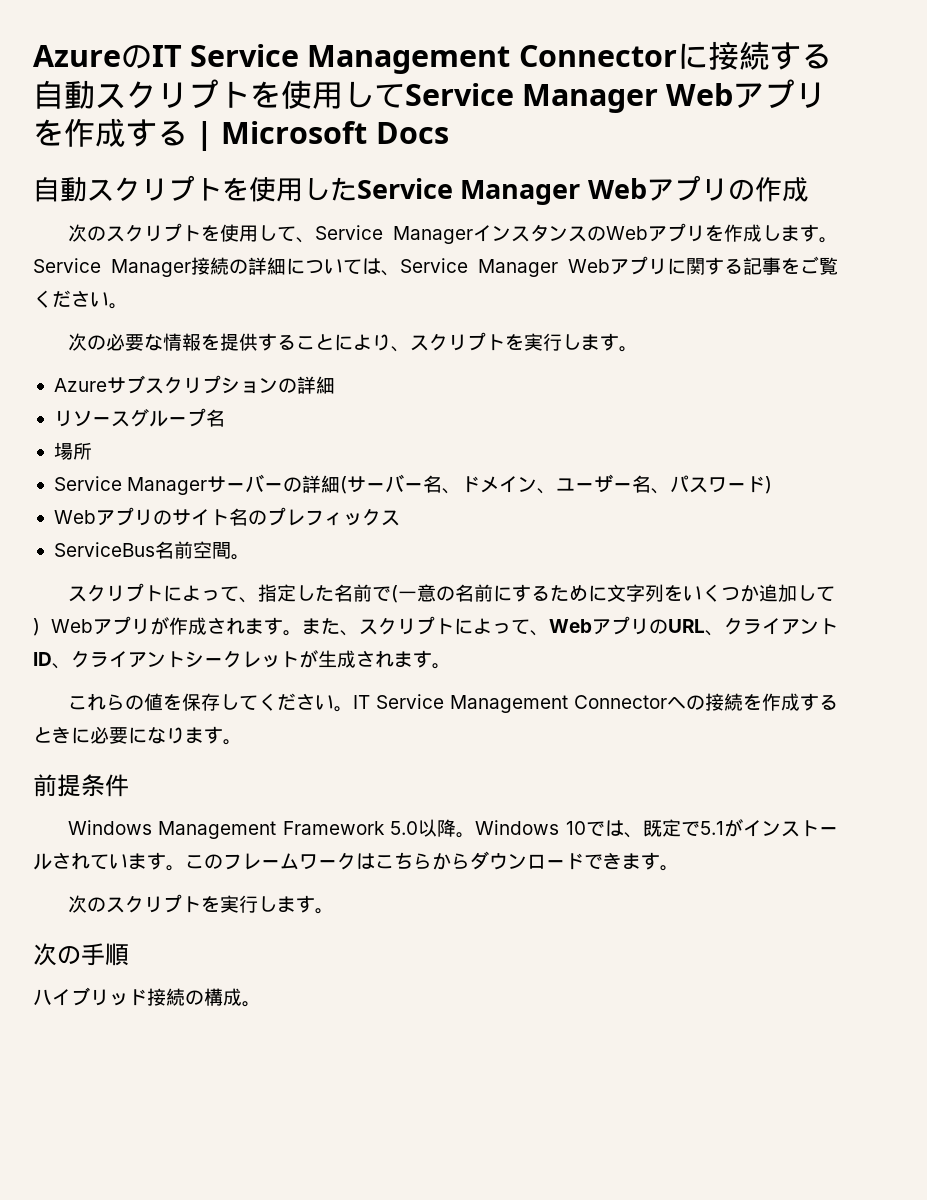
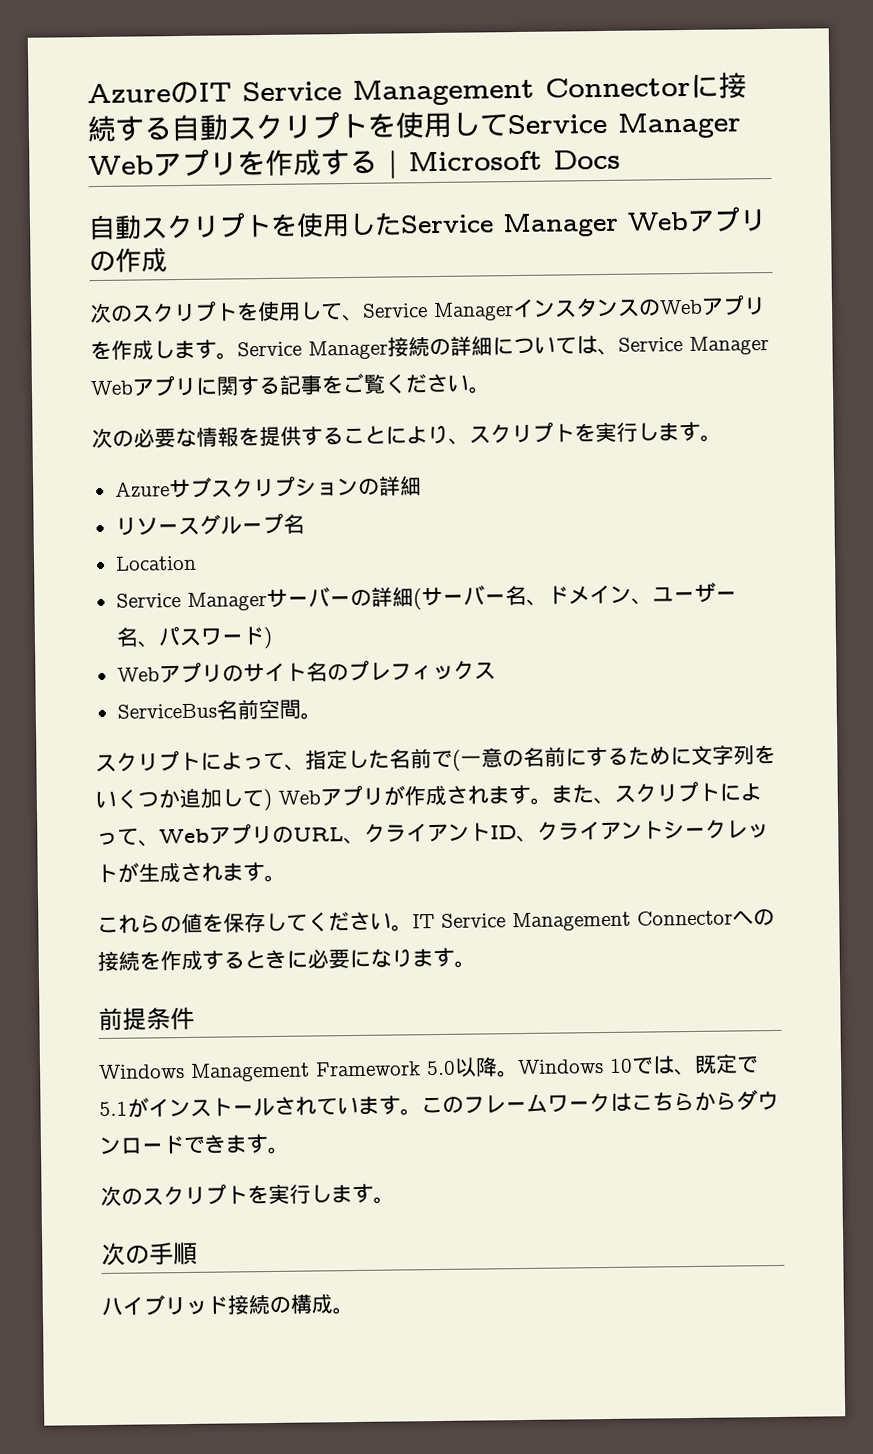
- 場所
+ Location

